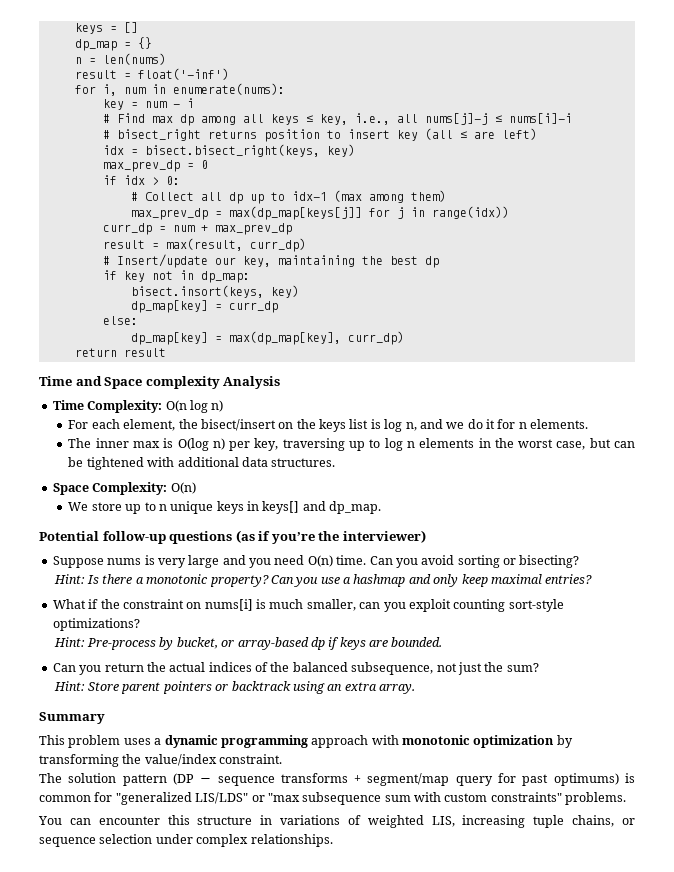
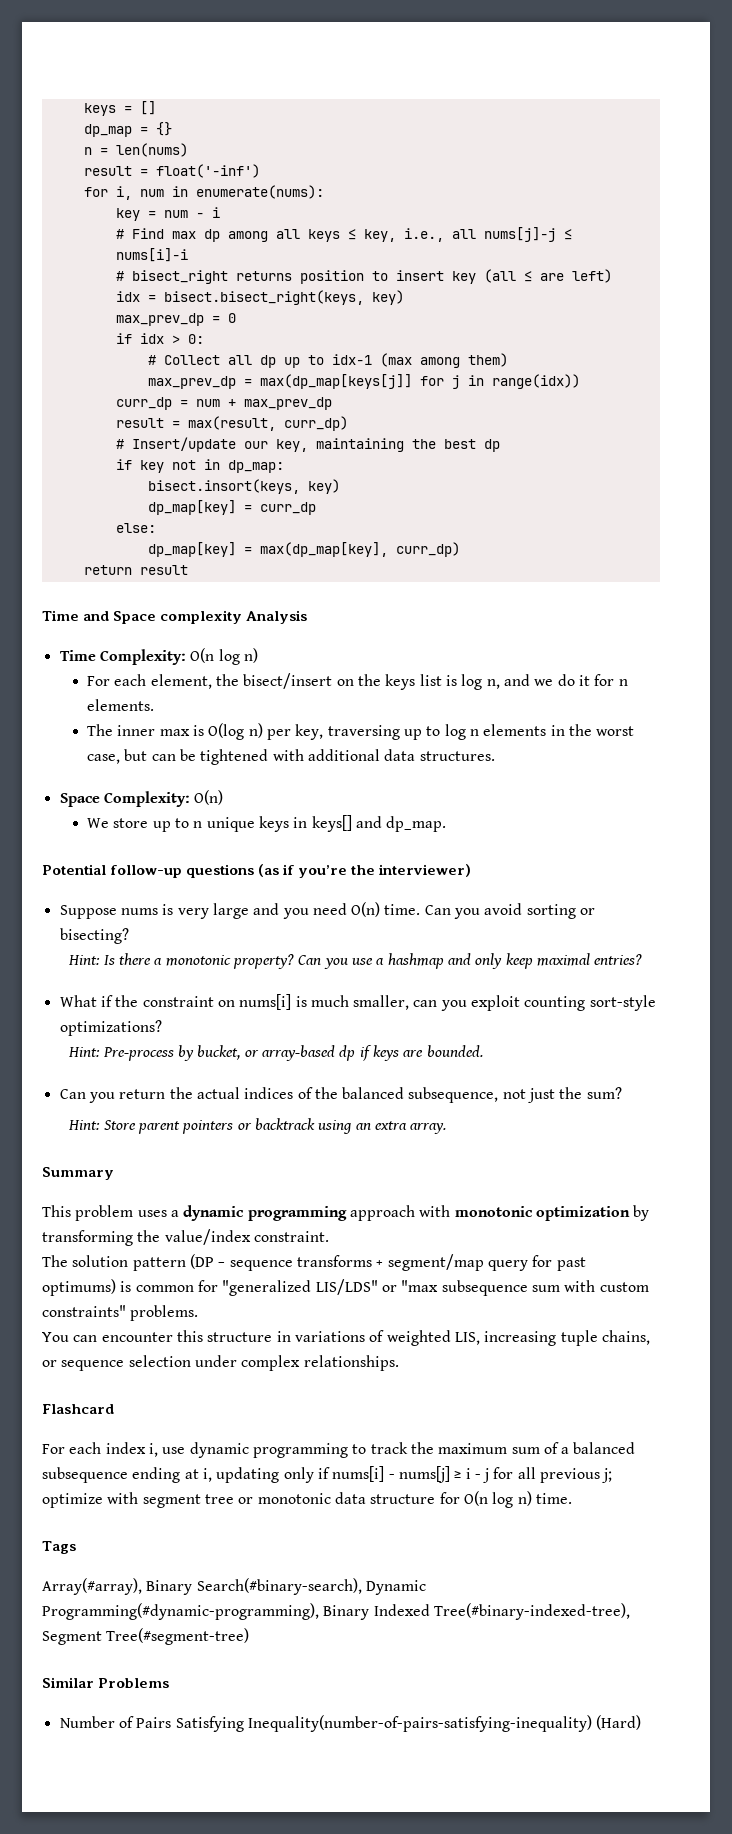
+ Flashcard
+ For each index i, use dynamic programming to track the maximum sum of a balanced subsequence ending at i, updating only if nums[i] - nums[j] ≥ i - j for all previous j; optimize with segment tree or monotonic data structure for O(n log n) time.
+ Tags
+ Array(#array), Binary Search(#binary-search), Dynamic Programming(#dynamic-programming), Binary Indexed Tree(#binary-indexed-tree), Segment Tree(#segment-tree)
+ Similar Problems
+ Number of Pairs Satisfying Inequality(number-of-pairs-satisfying-inequality) (Hard)

